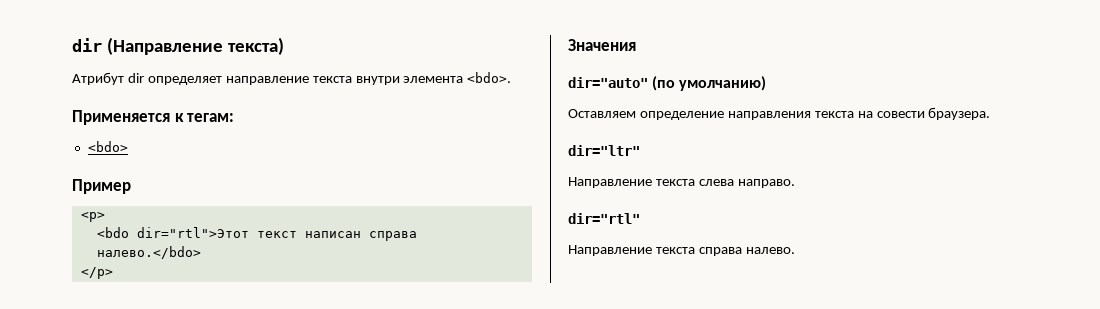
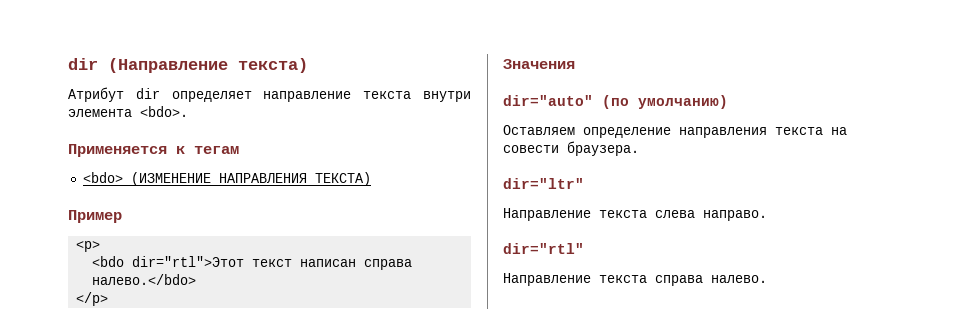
- Применяется к тегам:
+ Применяется к тегам
- <bdo>
+ <bdo> (ИЗМЕНЕНИЕ НАПРАВЛЕНИЯ ТЕКСТА)

